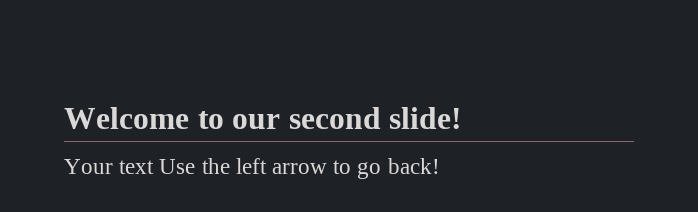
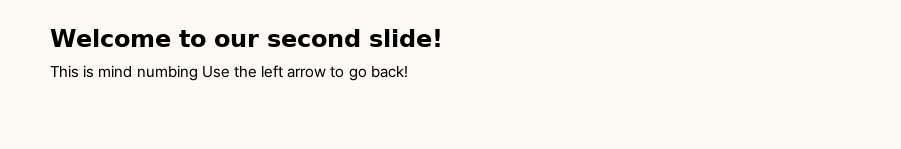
- Your text Use the left arrow to go back!
+ This is mind numbing Use the left arrow to go back!

